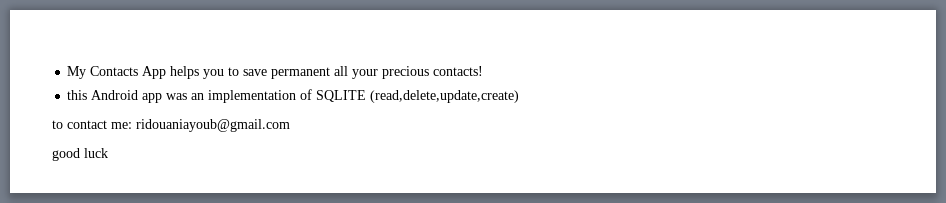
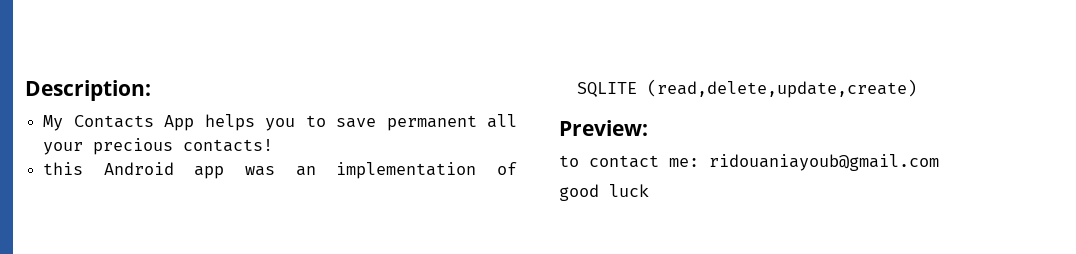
+ Description:
+ Preview:

